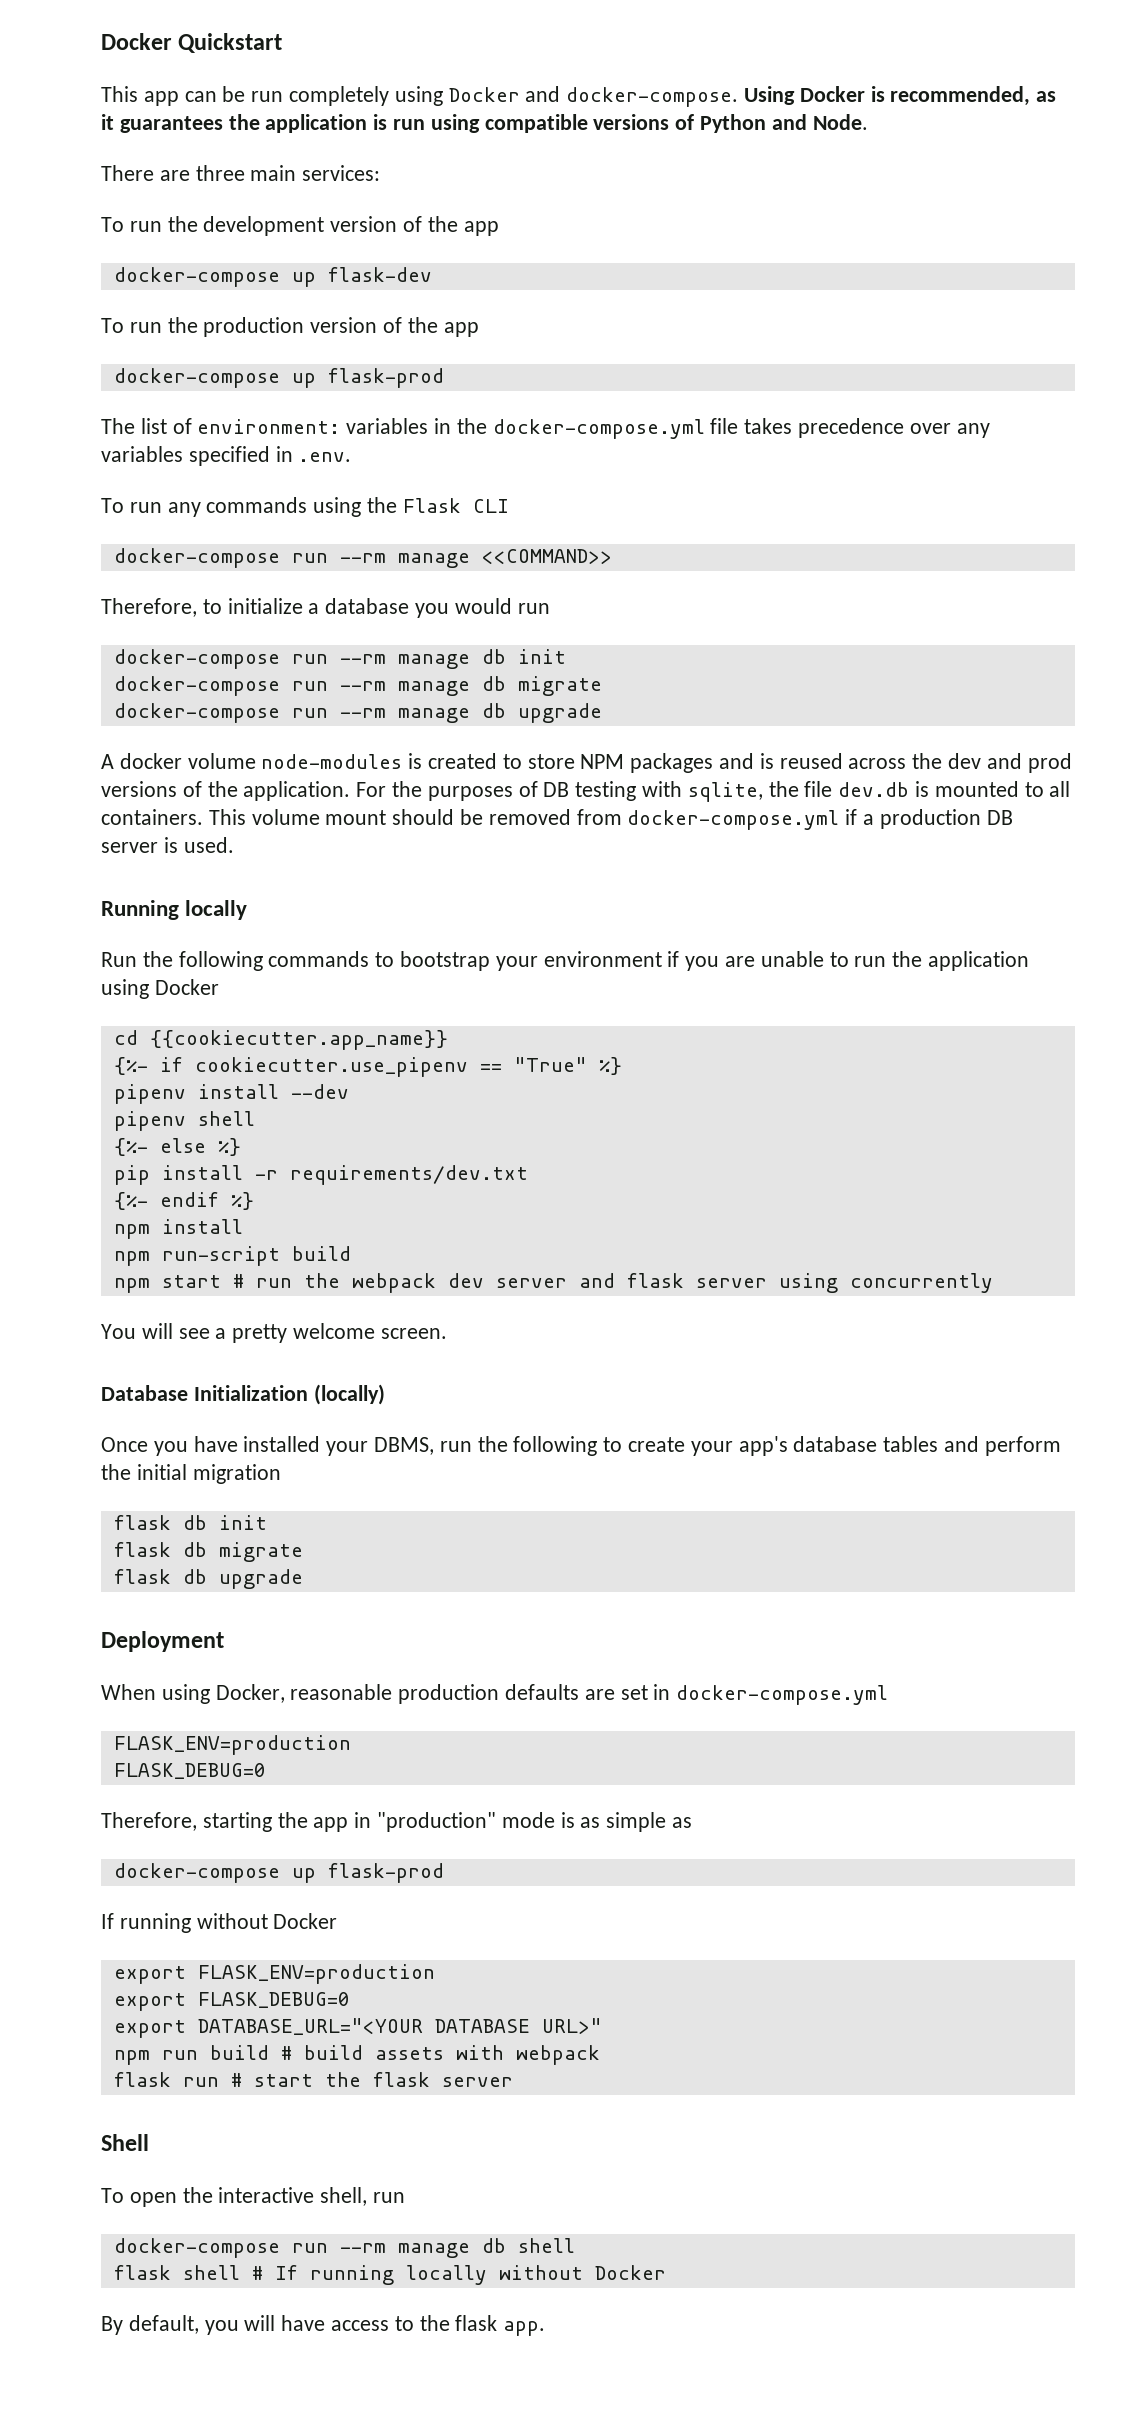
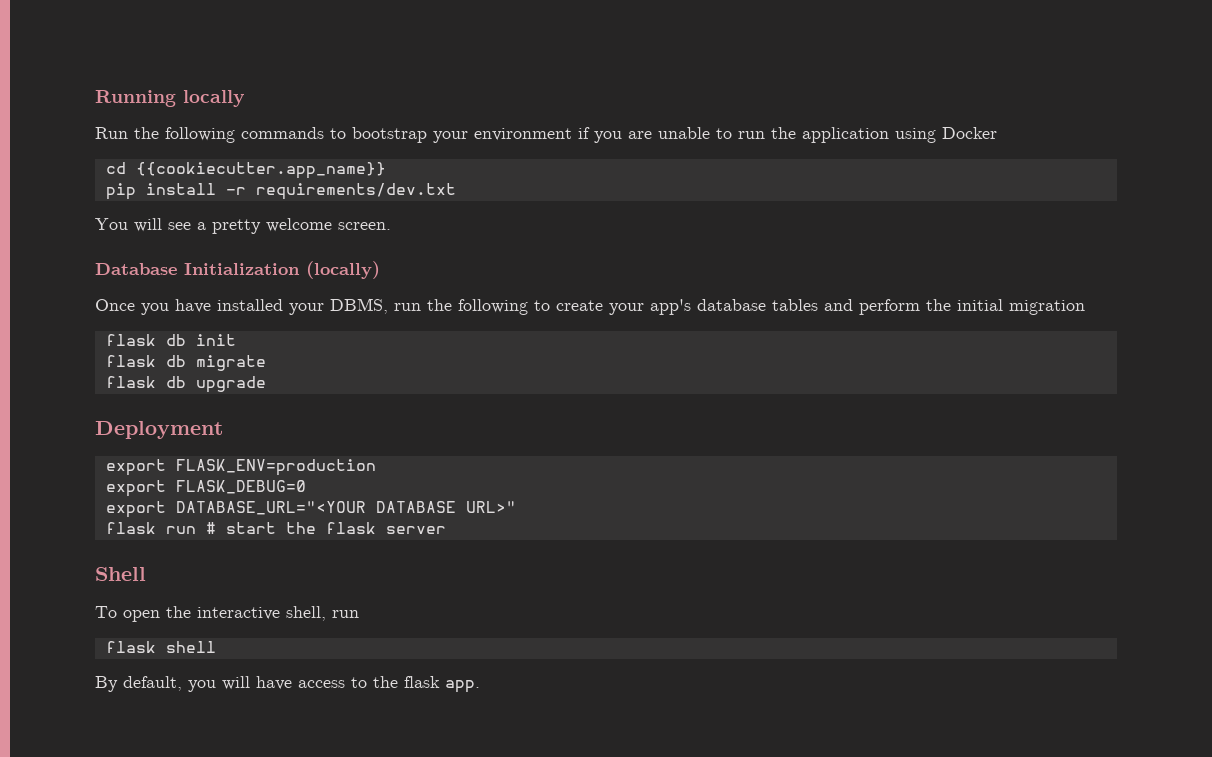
- Docker Quickstart
- This app can be run completely using Docker and docker-compose. Using Docker is recommended, as it guarantees the application is run using compatible versions of Python and Node.
- There are three main services:
- To run the development version of the app
- docker-compose up flask-dev
- To run the production version of the app
- docker-compose up flask-prod
- The list of environment: variables in the docker-compose.yml file takes precedence over any variables specified in .env.
- To run any commands using the Flask CLI
- docker-compose run --rm manage <<COMMAND>>
- Therefore, to initialize a database you would run
- docker-compose run --rm manage db init
- docker-compose run --rm manage db migrate
- docker-compose run --rm manage db upgrade
- A docker volume node-modules is created to store NPM packages and is reused across the dev and prod versions of the application. For the purposes of DB testing with sqlite, the file dev.db is mounted to all containers. This volume mount should be removed from docker-compose.yml if a production DB server is used.
- {%- if cookiecutter.use_pipenv == "True" %}
- pipenv install --dev
- pipenv shell
- {%- else %}
  pip install -r requirements/dev.txt
- {%- endif %}
- npm install
- npm run-script build
- npm start # run the webpack dev server and flask server using concurrently
- When using Docker, reasonable production defaults are set in docker-compose.yml
- FLASK_ENV=production
- FLASK_DEBUG=0
- Therefore, starting the app in "production" mode is as simple as
- docker-compose up flask-prod
- If running without Docker
- npm run build # build assets with webpack
- docker-compose run --rm manage db shell
- flask shell # If running locally without Docker
+ flask shell

